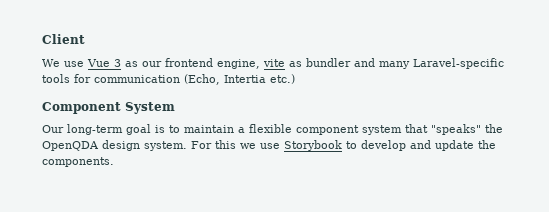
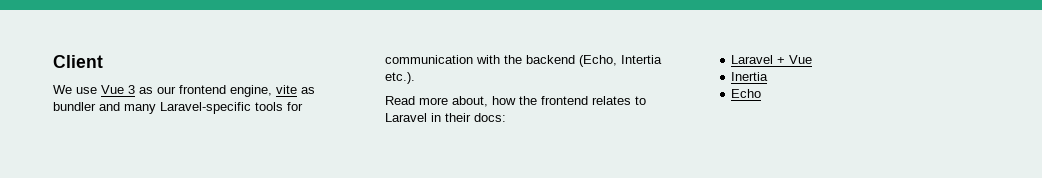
- We use Vue 3 as our frontend engine, vite as bundler and many Laravel-specific tools for communication (Echo, Intertia etc.)
- Component System
- Our long-term goal is to maintain a flexible component system that "speaks" the OpenQDA design system. For this we use Storybook to develop and update the components.
+ We use Vue 3 as our frontend engine, vite as bundler and many Laravel-specific tools for communication with the backend (Echo, Intertia etc.).
+ Read more about, how the frontend relates to Laravel in their docs:
+ Laravel + Vue
+ Inertia
+ Echo

